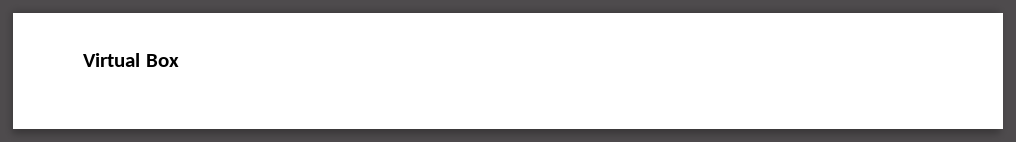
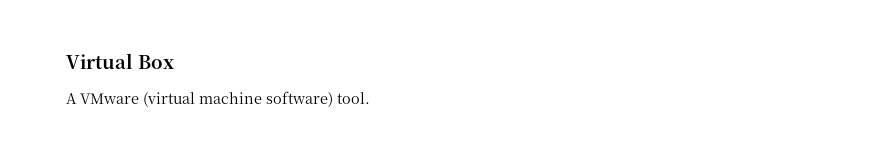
+ A VMware (virtual machine software) tool.

